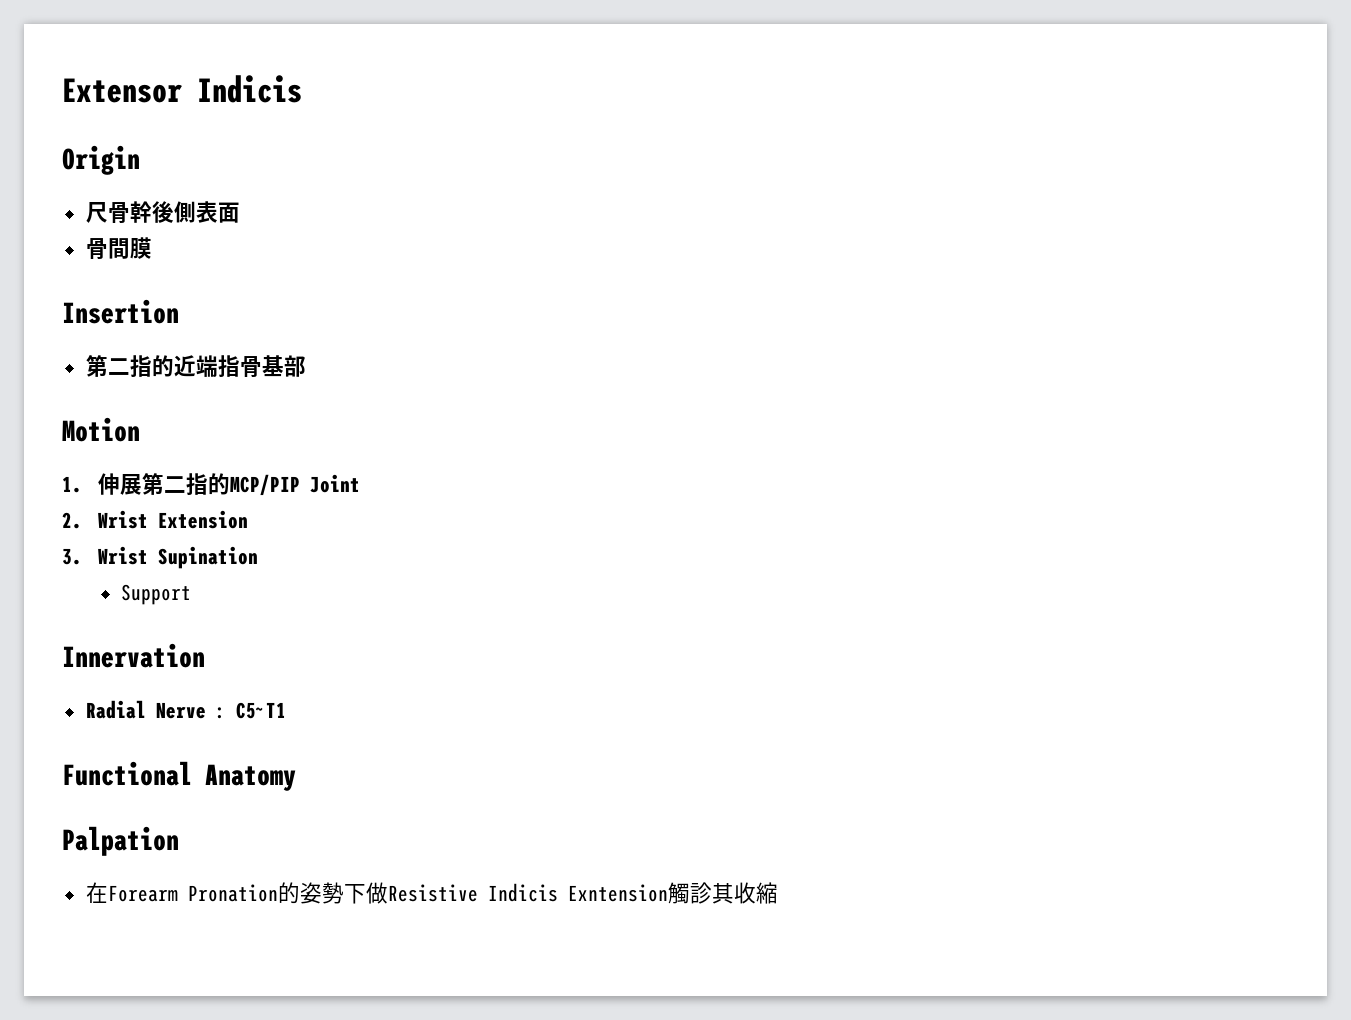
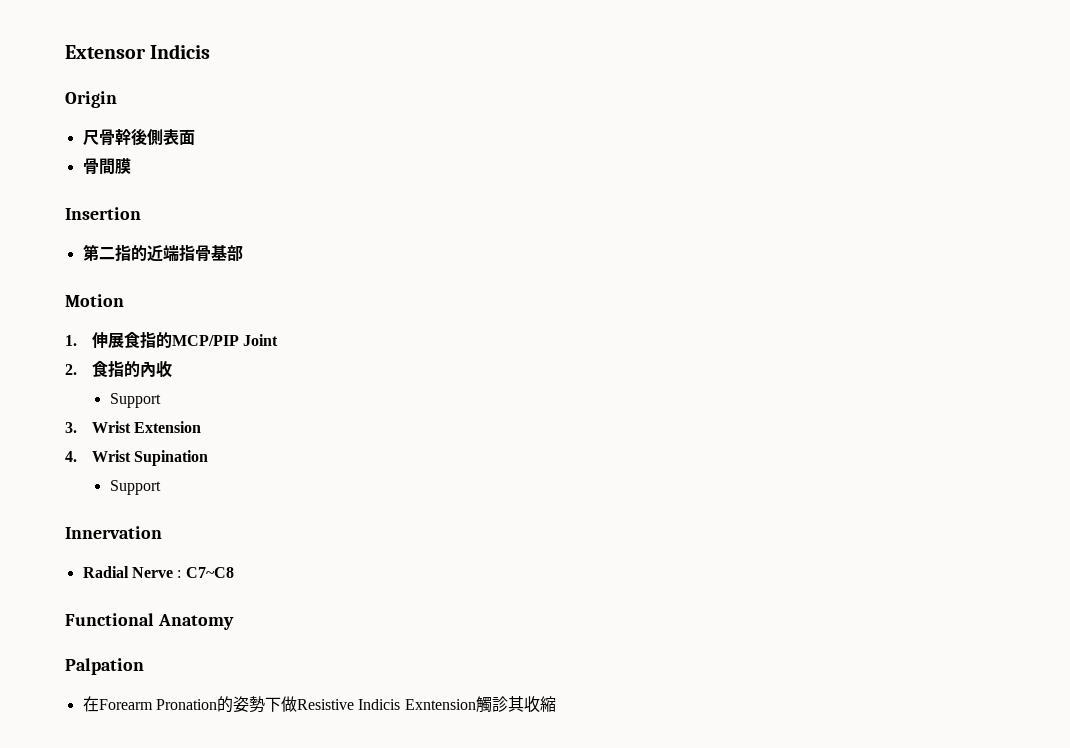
- 1.伸展第二指的MCP/PIP Joint
+ 1.伸展食指的MCP/PIP Joint
- 2. Wrist Extension
+ 2.食指的內收
+ Support
+ 3. Wrist Extension
- 3. Wrist Supination
+ 4. Wrist Supination
- Radial Nerve : C5~T1
+ Radial Nerve : C7~C8

